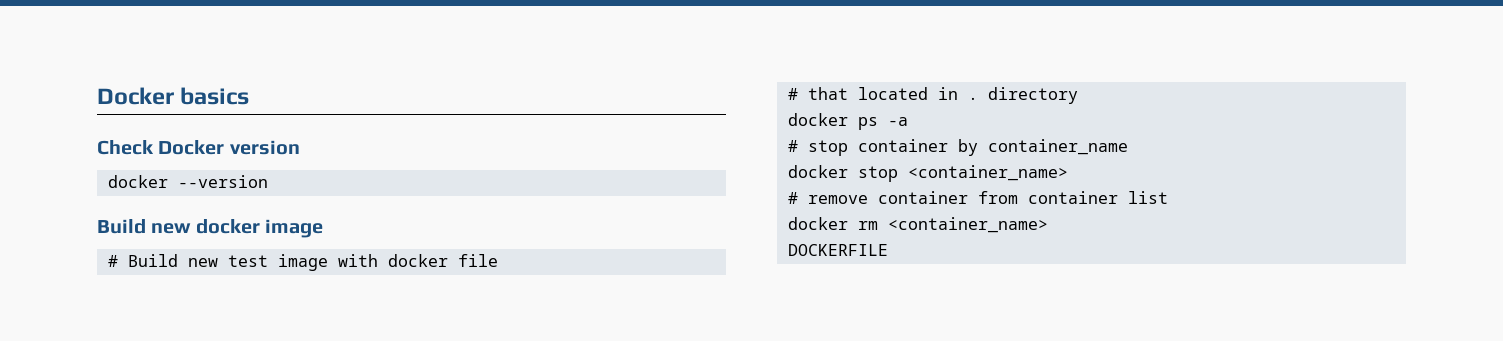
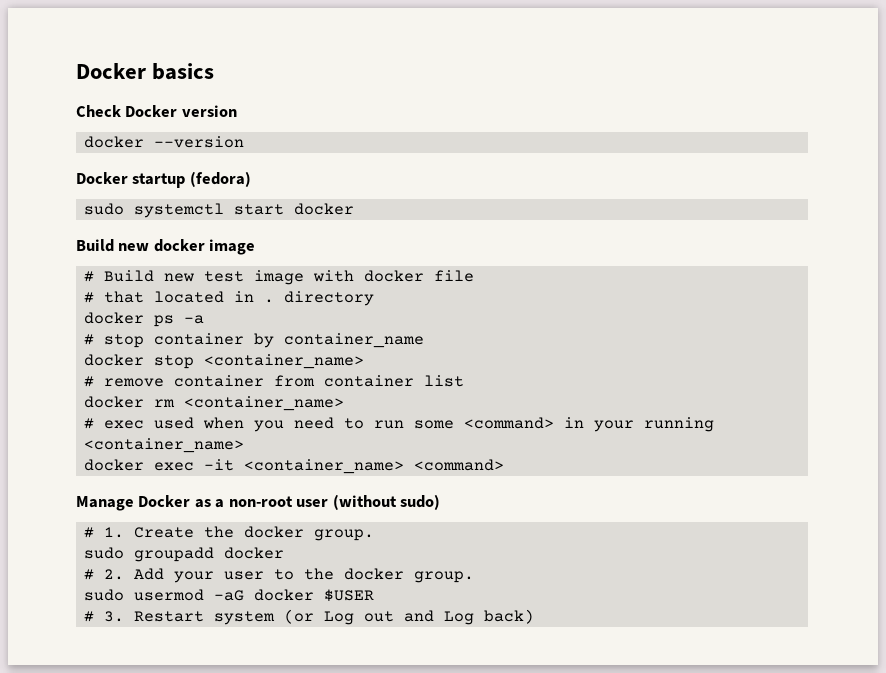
+ Docker startup (fedora)
+ sudo systemctl start docker
- DOCKERFILE
+ # exec used when you need to run some <command> in your running <container_name>
+ docker exec -it <container_name> <command>
+ Manage Docker as a non-root user (without sudo)
+ # 1. Create the docker group.
+ sudo groupadd docker
+ # 2. Add your user to the docker group.
+ sudo usermod -aG docker $USER
+ # 3. Restart system (or Log out and Log back)

